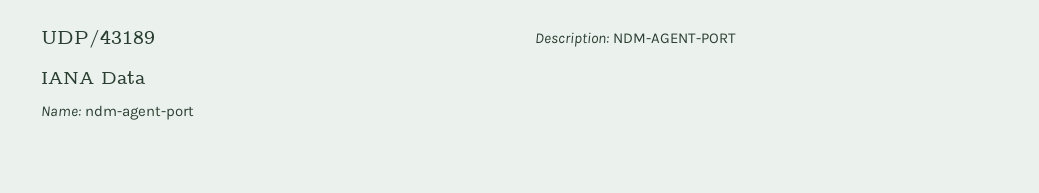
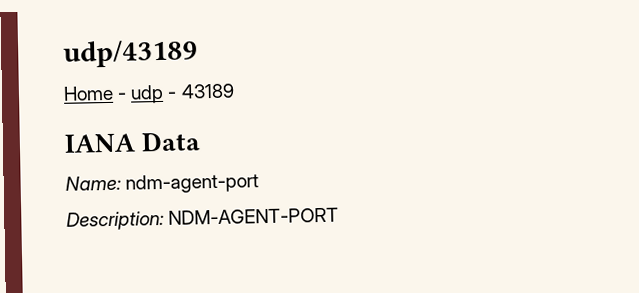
- UDP/43189
+ udp/43189
+ Home - udp - 43189

